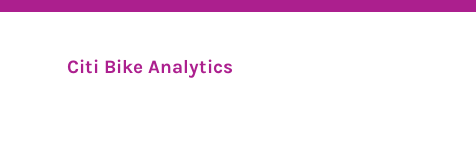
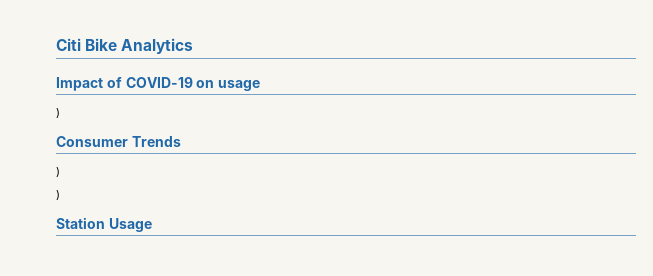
+ Impact of COVID-19 on usage
+ )
+ Consumer Trends
+ )
+ )
+ Station Usage

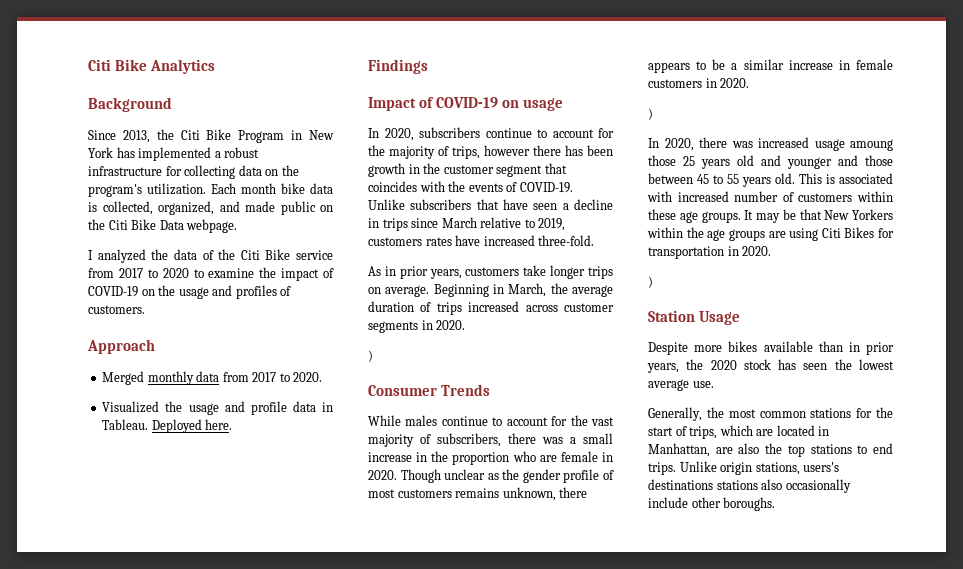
+ Background
+ Since 2013, the Citi Bike Program in New York has implemented a robust infrastructure for collecting data on the program's utilization. Each month bike data is collected, organized, and made public on the Citi Bike Data webpage.
+ I analyzed the data of the Citi Bike service from 2017 to 2020 to examine the impact of COVID-19 on the usage and profiles of customers.
+ Approach
+ Merged monthly data from 2017 to 2020.
+ Visualized the usage and profile data in Tableau. Deployed here.
+ Findings
  Impact of COVID-19 on usage
+ In 2020, subscribers continue to account for the majority of trips, however there has been growth in the customer segment that coincides with the events of COVID-19. Unlike subscribers that have seen a decline in trips since March relative to 2019, customers rates have increased three-fold.
+ As in prior years, customers take longer trips on average. Beginning in March, the average duration of trips increased across customer segments in 2020.
  )
  Consumer Trends
+ While males continue to account for the vast majority of subscribers, there was a small increase in the proportion who are female in 2020. Though unclear as the gender profile of most customers remains unknown, there appears to be a similar increase in female customers in 2020.
  )
+ In 2020, there was increased usage amoung those 25 years old and younger and those between 45 to 55 years old. This is associated with increased number of customers within these age groups. It may be that New Yorkers within the age groups are using Citi Bikes for transportation in 2020.
  )
  Station Usage
+ Despite more bikes available than in prior years, the 2020 stock has seen the lowest average use.
+ Generally, the most common stations for the start of trips, which are located in Manhattan, are also the top stations to end trips. Unlike origin stations, users's destinations stations also occasionally include other boroughs.

